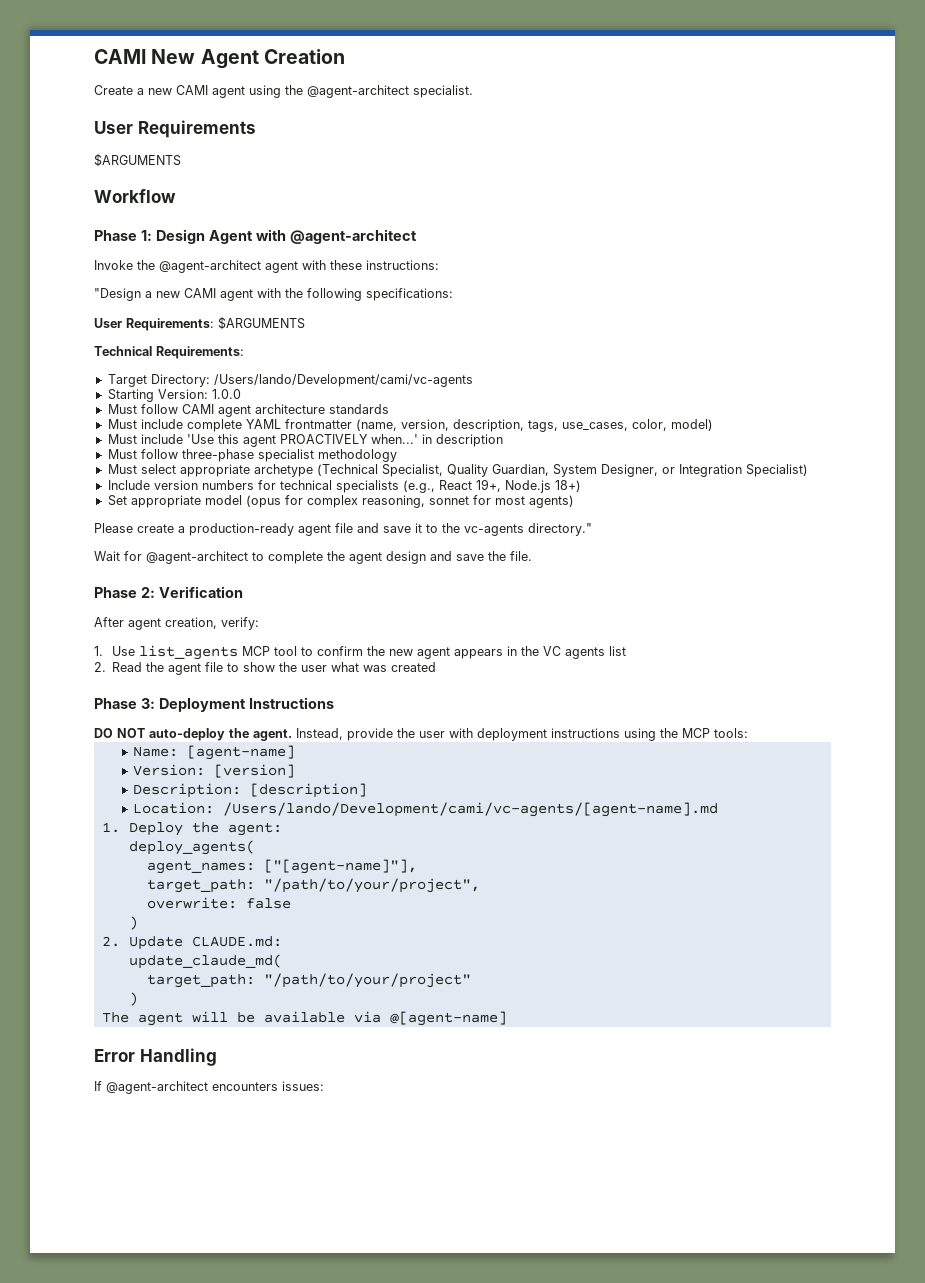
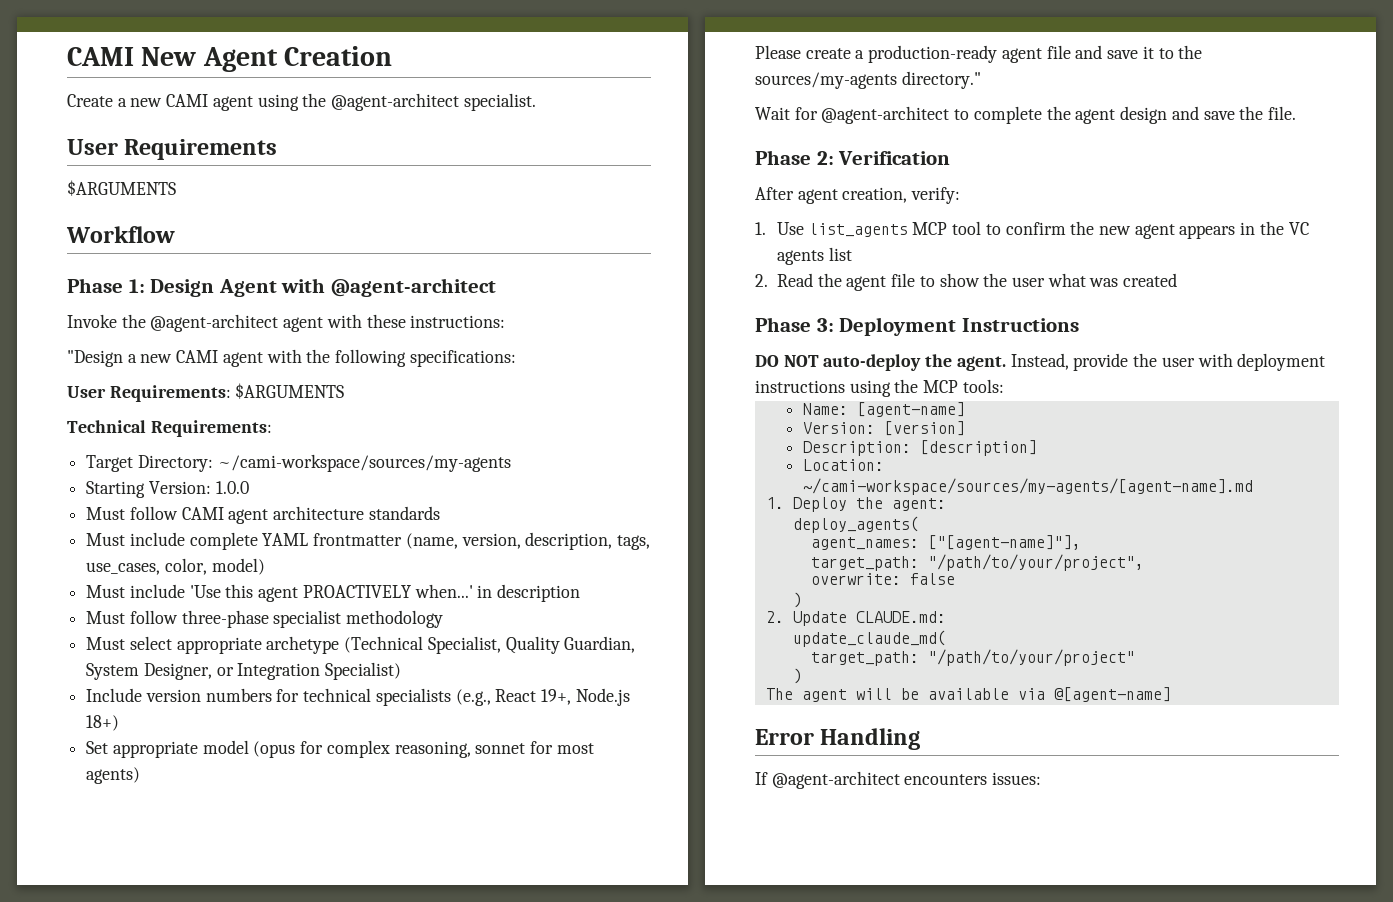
- Target Directory: /Users/lando/Development/cami/vc-agents
+ Target Directory: ~/cami-workspace/sources/my-agents
- Please create a production-ready agent file and save it to the vc-agents directory."
+ Please create a production-ready agent file and save it to the sources/my-agents directory."
- Location: /Users/lando/Development/cami/vc-agents/[agent-name].md
+ Location: ~/cami-workspace/sources/my-agents/[agent-name].md

